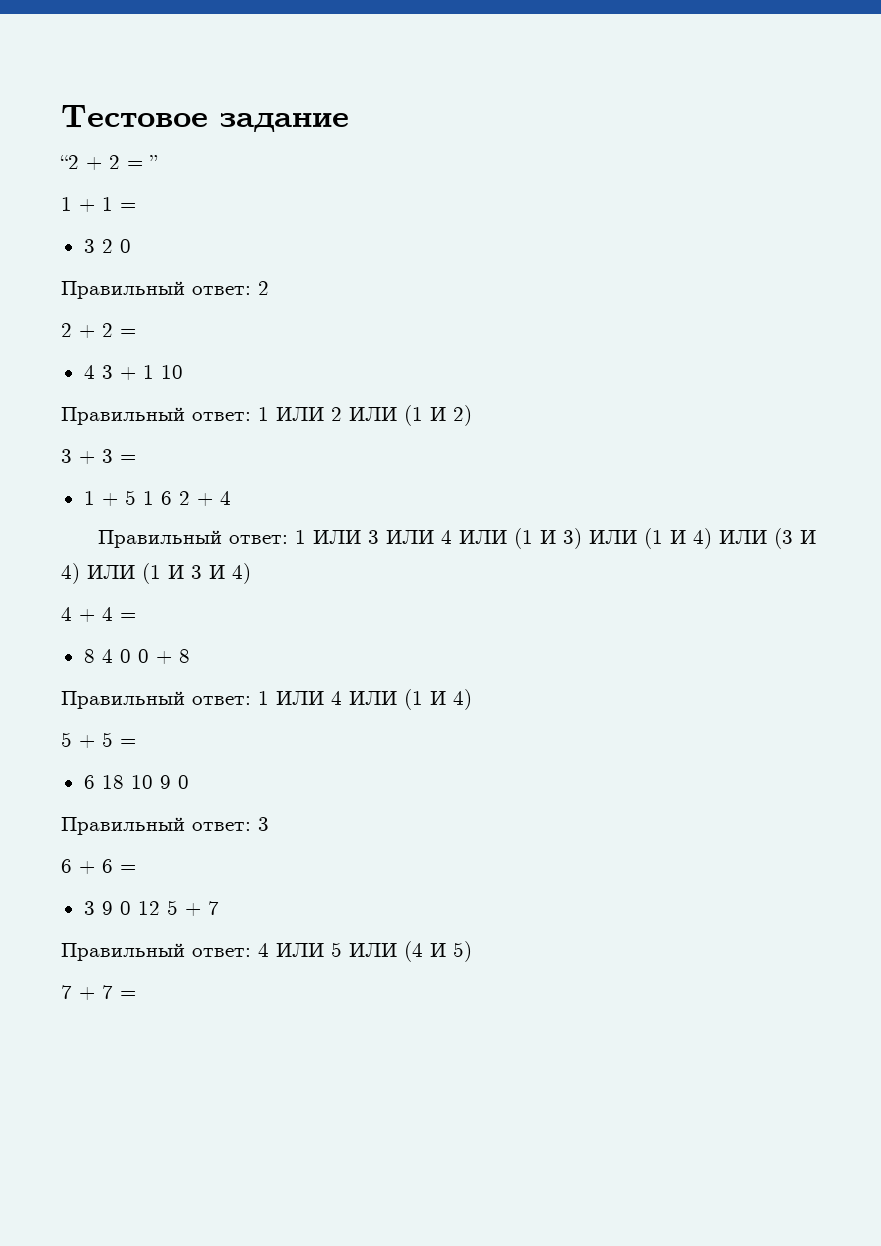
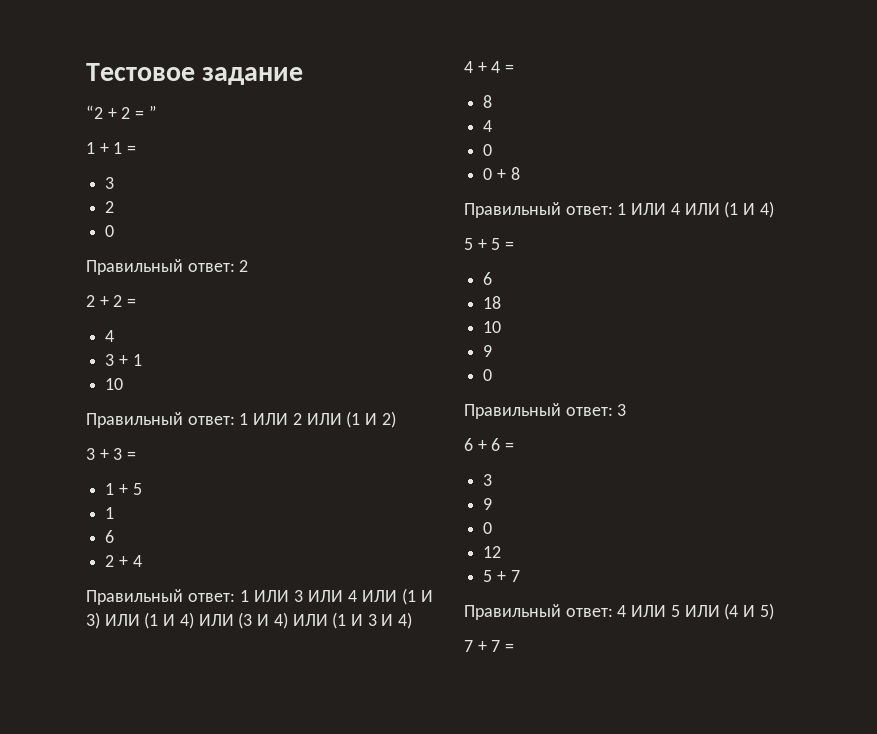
  1 + 1 =
- 3 2 0
+ 3
+ 2
+ 0
  2 + 2 =
- 4 3 + 1 10
+ 4
+ 3 + 1
+ 10
- 1 + 5 1 6 2 + 4
+ 1 + 5
+ 1
+ 6
+ 2 + 4
  4 + 4 =
- 8 4 0 0 + 8
+ 8
+ 4
+ 0
+ 0 + 8
  5 + 5 =
- 6 18 10 9 0
+ 6
+ 18
+ 10
+ 9
+ 0
  6 + 6 =
- 3 9 0 12 5 + 7
+ 3
+ 9
+ 0
+ 12
+ 5 + 7

